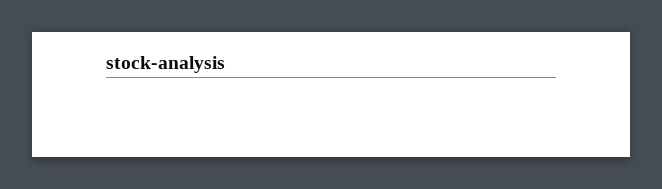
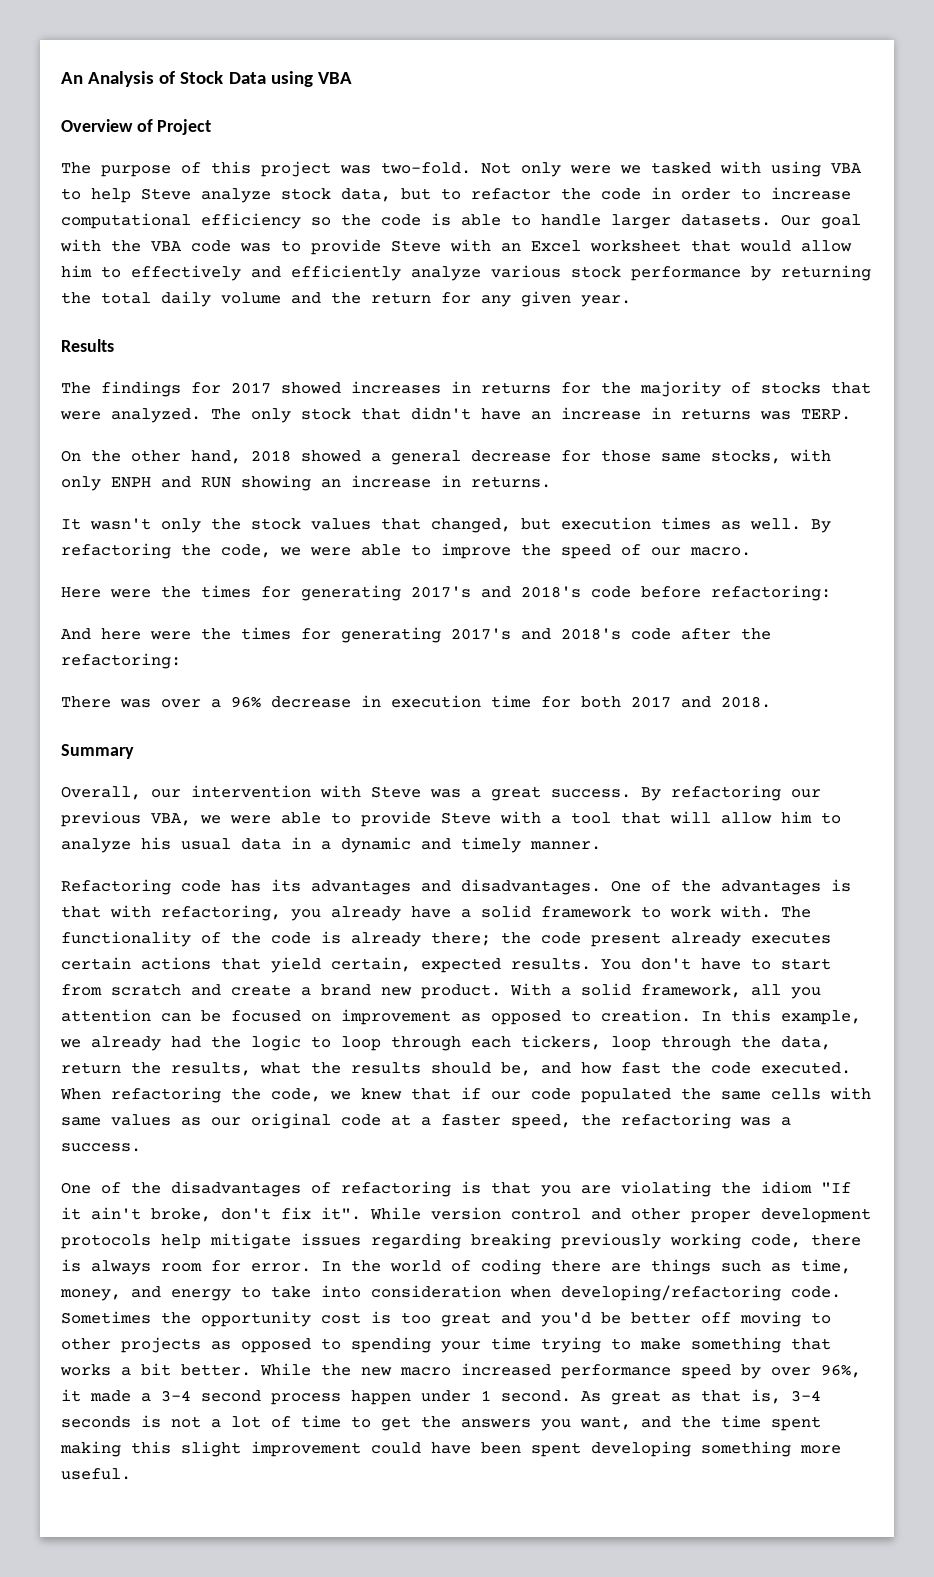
- stock-analysis
+ An Analysis of Stock Data using VBA
+ Overview of Project
+ The purpose of this project was two-fold. Not only were we tasked with using VBA to help Steve analyze stock data, but to refactor the code in order to increase computational efficiency so the code is able to handle larger datasets. Our goal with the VBA code was to provide Steve with an Excel worksheet that would allow him to effectively and efficiently analyze various stock performance by returning the total daily volume and the return for any given year.
+ Results
+ The findings for 2017 showed increases in returns for the majority of stocks that were analyzed. The only stock that didn't have an increase in returns was TERP.
+ On the other hand, 2018 showed a general decrease for those same stocks, with only ENPH and RUN showing an increase in returns.
+ It wasn't only the stock values that changed, but execution times as well. By refactoring the code, we were able to improve the speed of our macro.
+ Here were the times for generating 2017's and 2018's code before refactoring:
+ And here were the times for generating 2017's and 2018's code after the refactoring:
+ There was over a 96% decrease in execution time for both 2017 and 2018.
+ Summary
+ Overall, our intervention with Steve was a great success. By refactoring our previous VBA, we were able to provide Steve with a tool that will allow him to analyze his usual data in a dynamic and timely manner.
+ Refactoring code has its advantages and disadvantages. One of the advantages is that with refactoring, you already have a solid framework to work with. The functionality of the code is already there; the code present already executes certain actions that yield certain, expected results. You don't have to start from scratch and create a brand new product. With a solid framework, all you attention can be focused on improvement as opposed to creation. In this example, we already had the logic to loop through each tickers, loop through the data, return the results, what the results should be, and how fast the code executed. When refactoring the code, we knew that if our code populated the same cells with same values as our original code at a faster speed, the refactoring was a success.
+ One of the disadvantages of refactoring is that you are violating the idiom "If it ain't broke, don't fix it". While version control and other proper development protocols help mitigate issues regarding breaking previously working code, there is always room for error. In the world of coding there are things such as time, money, and energy to take into consideration when developing/refactoring code. Sometimes the opportunity cost is too great and you'd be better off moving to other projects as opposed to spending your time trying to make something that works a bit better. While the new macro increased performance speed by over 96%, it made a 3-4 second process happen under 1 second. As great as that is, 3-4 seconds is not a lot of time to get the answers you want, and the time spent making this slight improvement could have been spent developing something more useful.

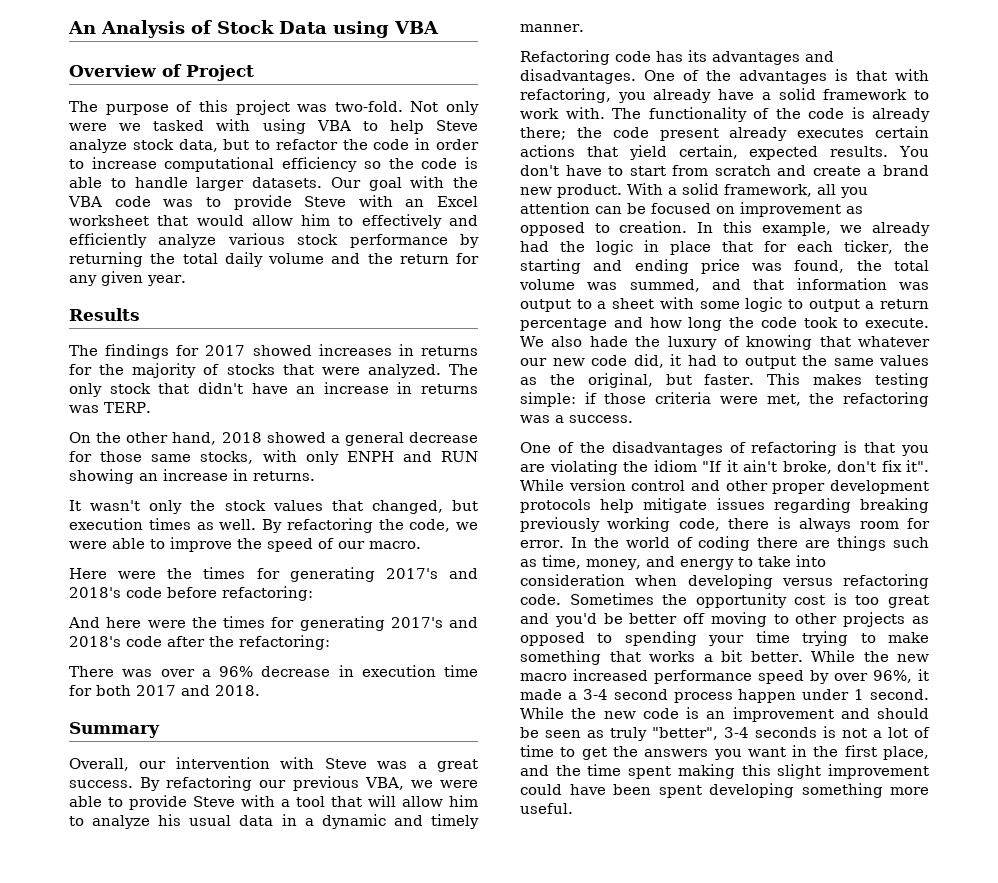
- In this example, we already had the logic to loop through each tickers, loop through the data, return the results, what the results should be, and how fast the code executed. When refactoring the code, we knew that if our code populated the same cells with same values as our original code at a faster speed, the refactoring was a success.
+ In this example, we already had the logic in place that for each ticker, the starting and ending price was found, the total volume was summed, and that information was output to a sheet with some logic to output a return percentage and how long the code took to execute. We also hade the luxury of knowing that whatever our new code did, it had to output the same values as the original, but faster. This makes testing simple: if those criteria were met, the refactoring was a success.
- In the world of coding there are things such as time, money, and energy to take into consideration when developing/refactoring code.
+ In the world of coding there are things such as time, money, and energy to take into consideration when developing versus refactoring code.
- As great as that is, 3-4 seconds is not a lot of time to get the answers you want, and the time spent making this slight improvement could have been spent developing something more useful.
+ While the new code is an improvement and should be seen as truly "better", 3-4 seconds is not a lot of time to get the answers you want in the first place, and the time spent making this slight improvement could have been spent developing something more useful.

